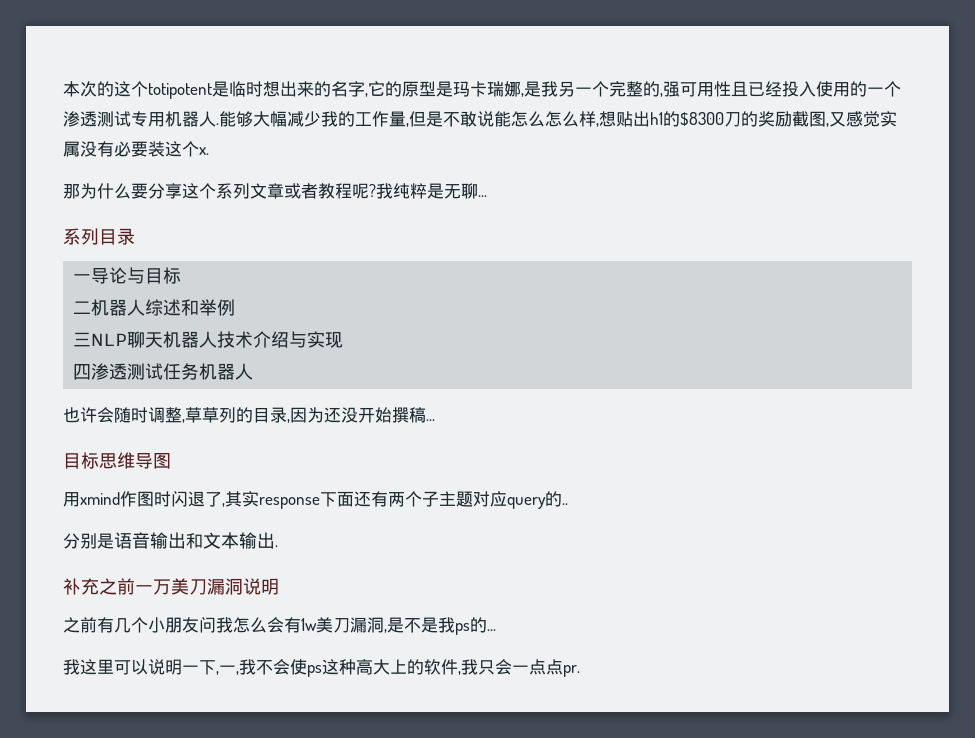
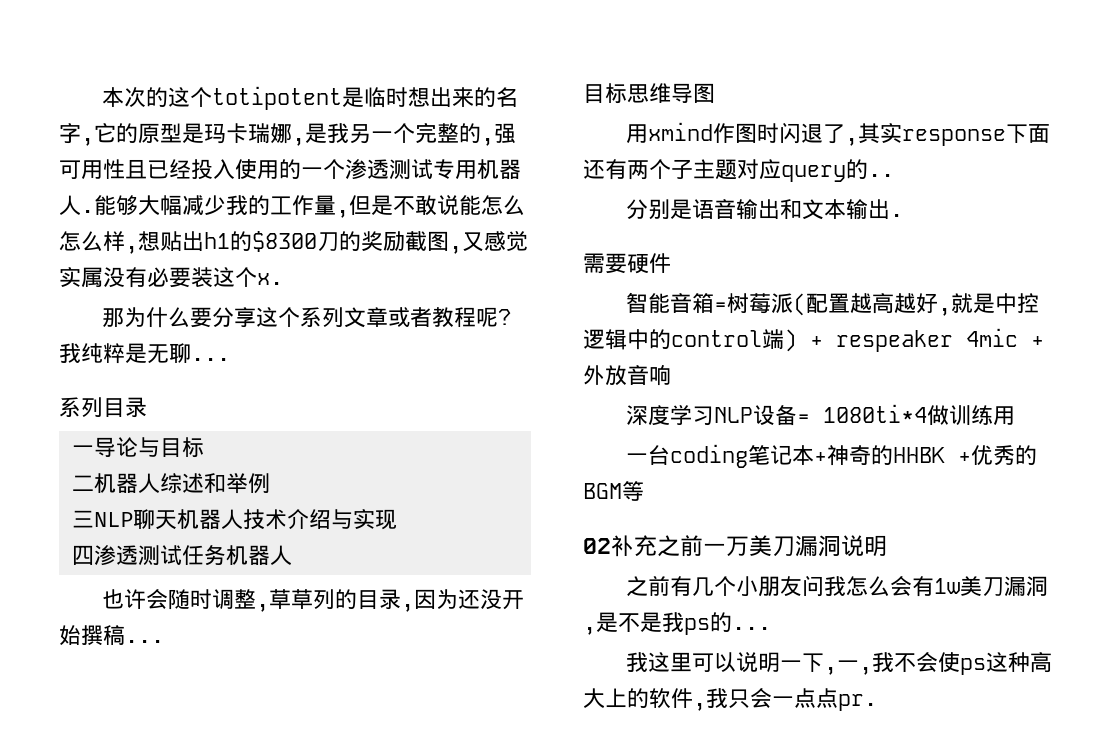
- 补充之前一万美刀漏洞说明
+ 需要硬件
+ 智能音箱=树莓派(配置越高越好,就是中控逻辑中的control端) + respeaker 4mic +外放音响
+ 深度学习NLP设备= 1080ti*4做训练用
+ 一台coding笔记本+神奇的HHBK +优秀的BGM等
+ 02补充之前一万美刀漏洞说明

